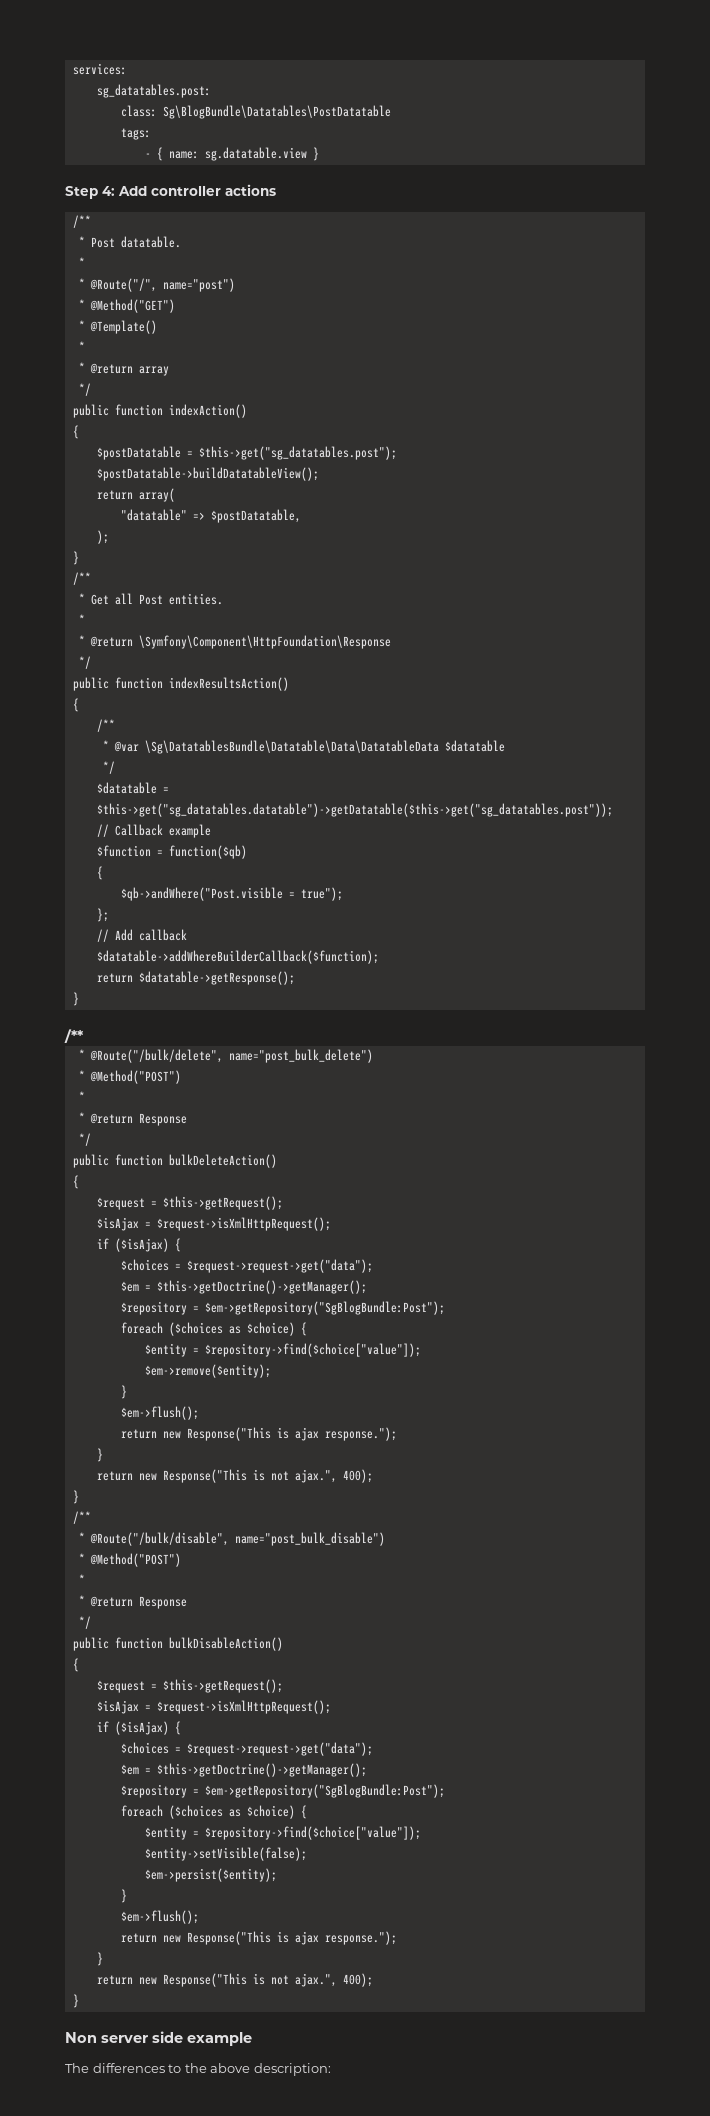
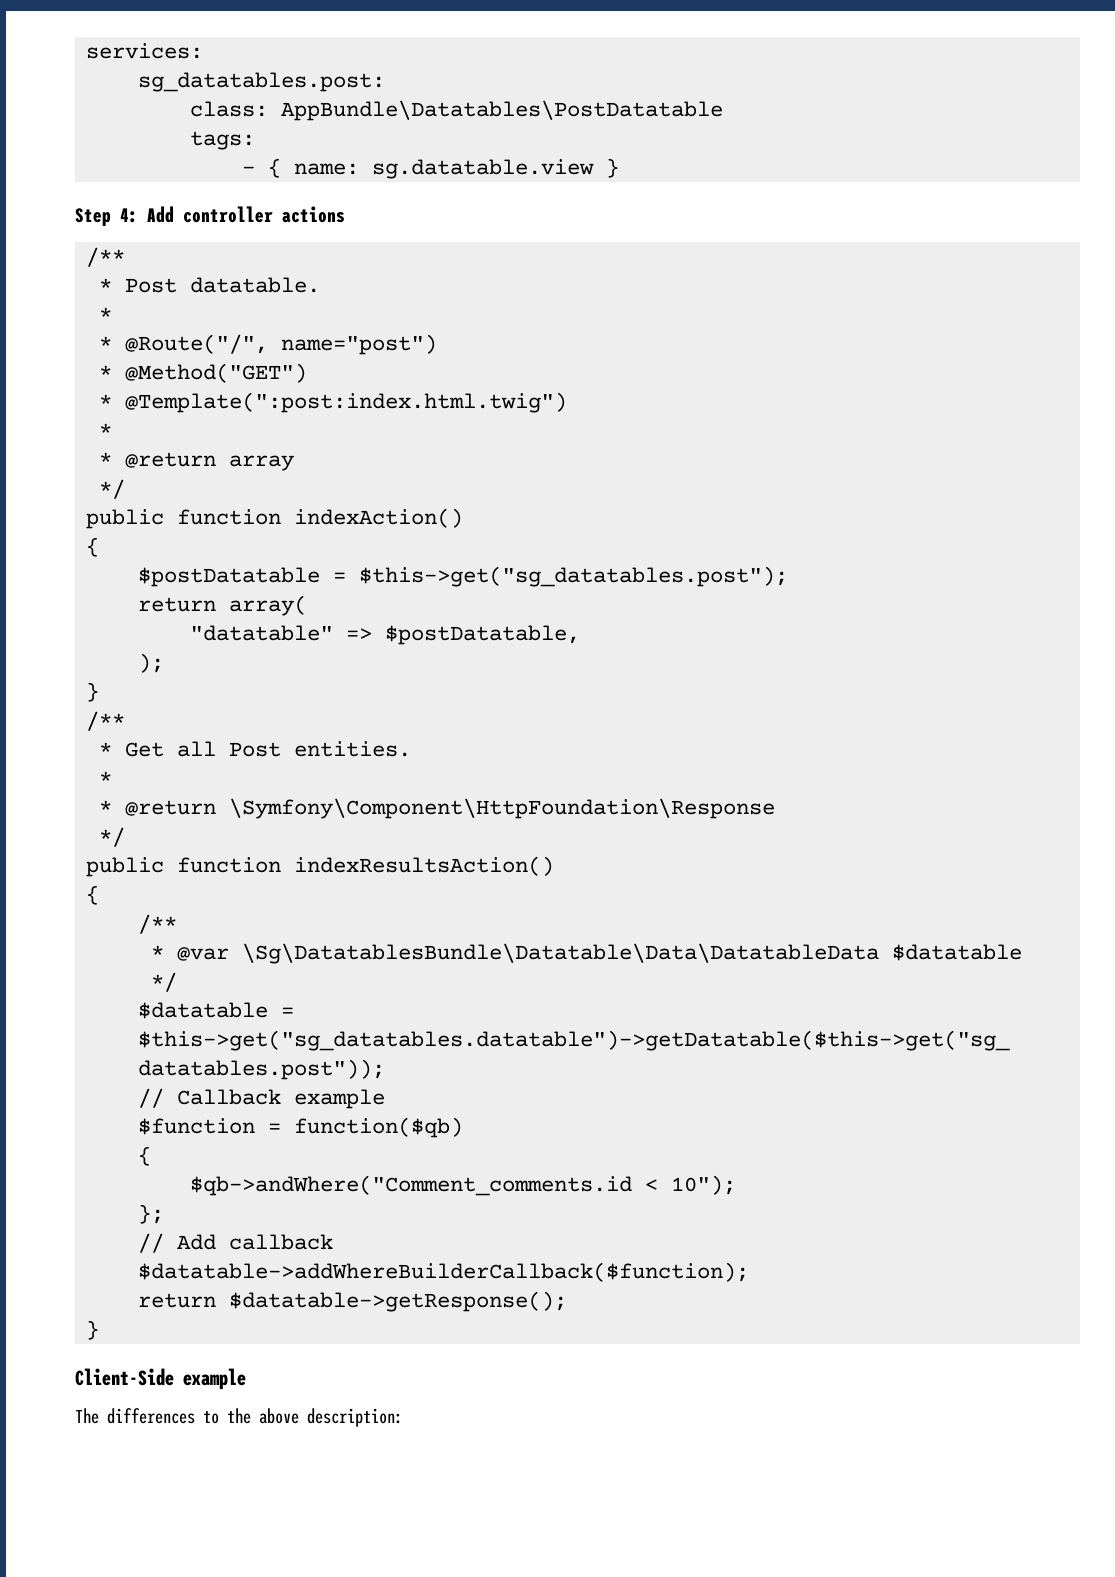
- class: Sg\BlogBundle\Datatables\PostDatatable
+ class: AppBundle\Datatables\PostDatatable
- * @Template()
+ * @Template(":post:index.html.twig")
- $postDatatable->buildDatatableView();
- $qb->andWhere("Post.visible = true");
+ $qb->andWhere("Comment_comments.id < 10");
  return $datatable->getResponse();
  }
- /**
- * @Route("/bulk/delete", name="post_bulk_delete")
- * @Method("POST")
- *
- * @return Response
- */
- public function bulkDeleteAction()
- {
- $request = $this->getRequest();
- $isAjax = $request->isXmlHttpRequest();
- if ($isAjax) {
- $choices = $request->request->get("data");
- $em = $this->getDoctrine()->getManager();
- $repository = $em->getRepository("SgBlogBundle:Post");
- foreach ($choices as $choice) {
- $entity = $repository->find($choice["value"]);
- $em->remove($entity);
- }
- $em->flush();
- return new Response("This is ajax response.");
- }
- return new Response("This is not ajax.", 400);
- }
- /**
- * @Route("/bulk/disable", name="post_bulk_disable")
- * @Method("POST")
- *
- * @return Response
- */
- public function bulkDisableAction()
- {
- $request = $this->getRequest();
- $isAjax = $request->isXmlHttpRequest();
- if ($isAjax) {
- $choices = $request->request->get("data");
- $em = $this->getDoctrine()->getManager();
- $repository = $em->getRepository("SgBlogBundle:Post");
- foreach ($choices as $choice) {
- $entity = $repository->find($choice["value"]);
- $entity->setVisible(false);
- $em->persist($entity);
- }
- $em->flush();
- return new Response("This is ajax response.");
- }
- return new Response("This is not ajax.", 400);
- }
- Non server side example
+ Client-Side example

